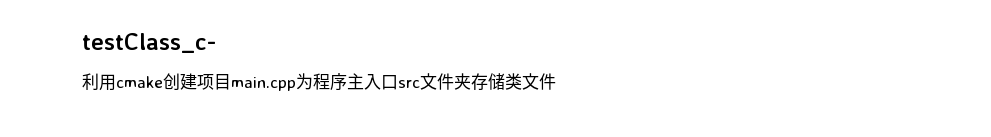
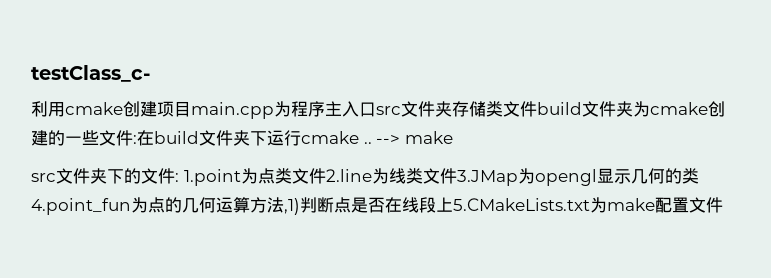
- 利用cmake创建项目main.cpp为程序主入口src文件夹存储类文件
+ 利用cmake创建项目main.cpp为程序主入口src文件夹存储类文件build文件夹为cmake创建的一些文件:在build文件夹下运行cmake .. --> make
+ src文件夹下的文件: 1.point为点类文件2.line为线类文件3.JMap为opengl显示几何的类4.point_fun为点的几何运算方法,1)判断点是否在线段上5.CMakeLists.txt为make配置文件

